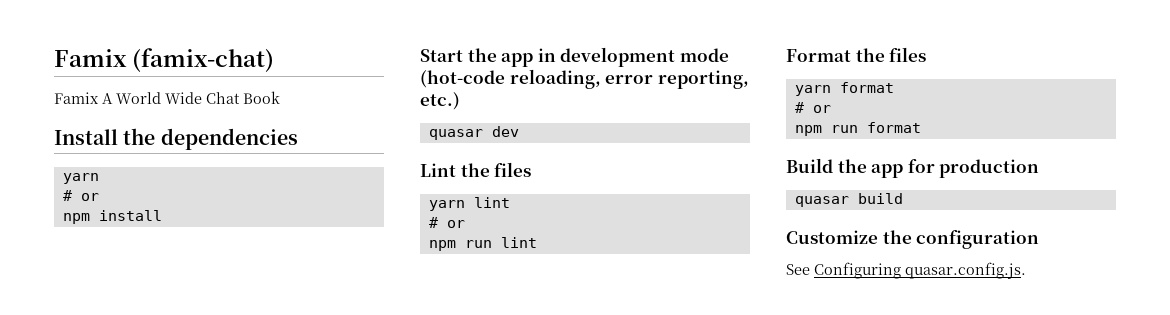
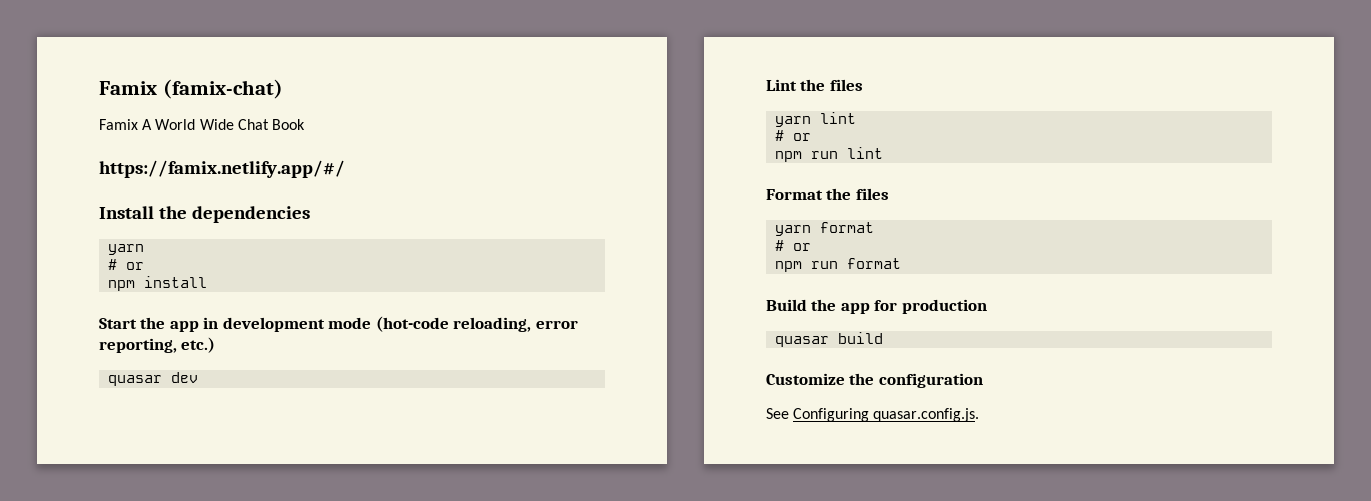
+ https://famix.netlify.app/#/

